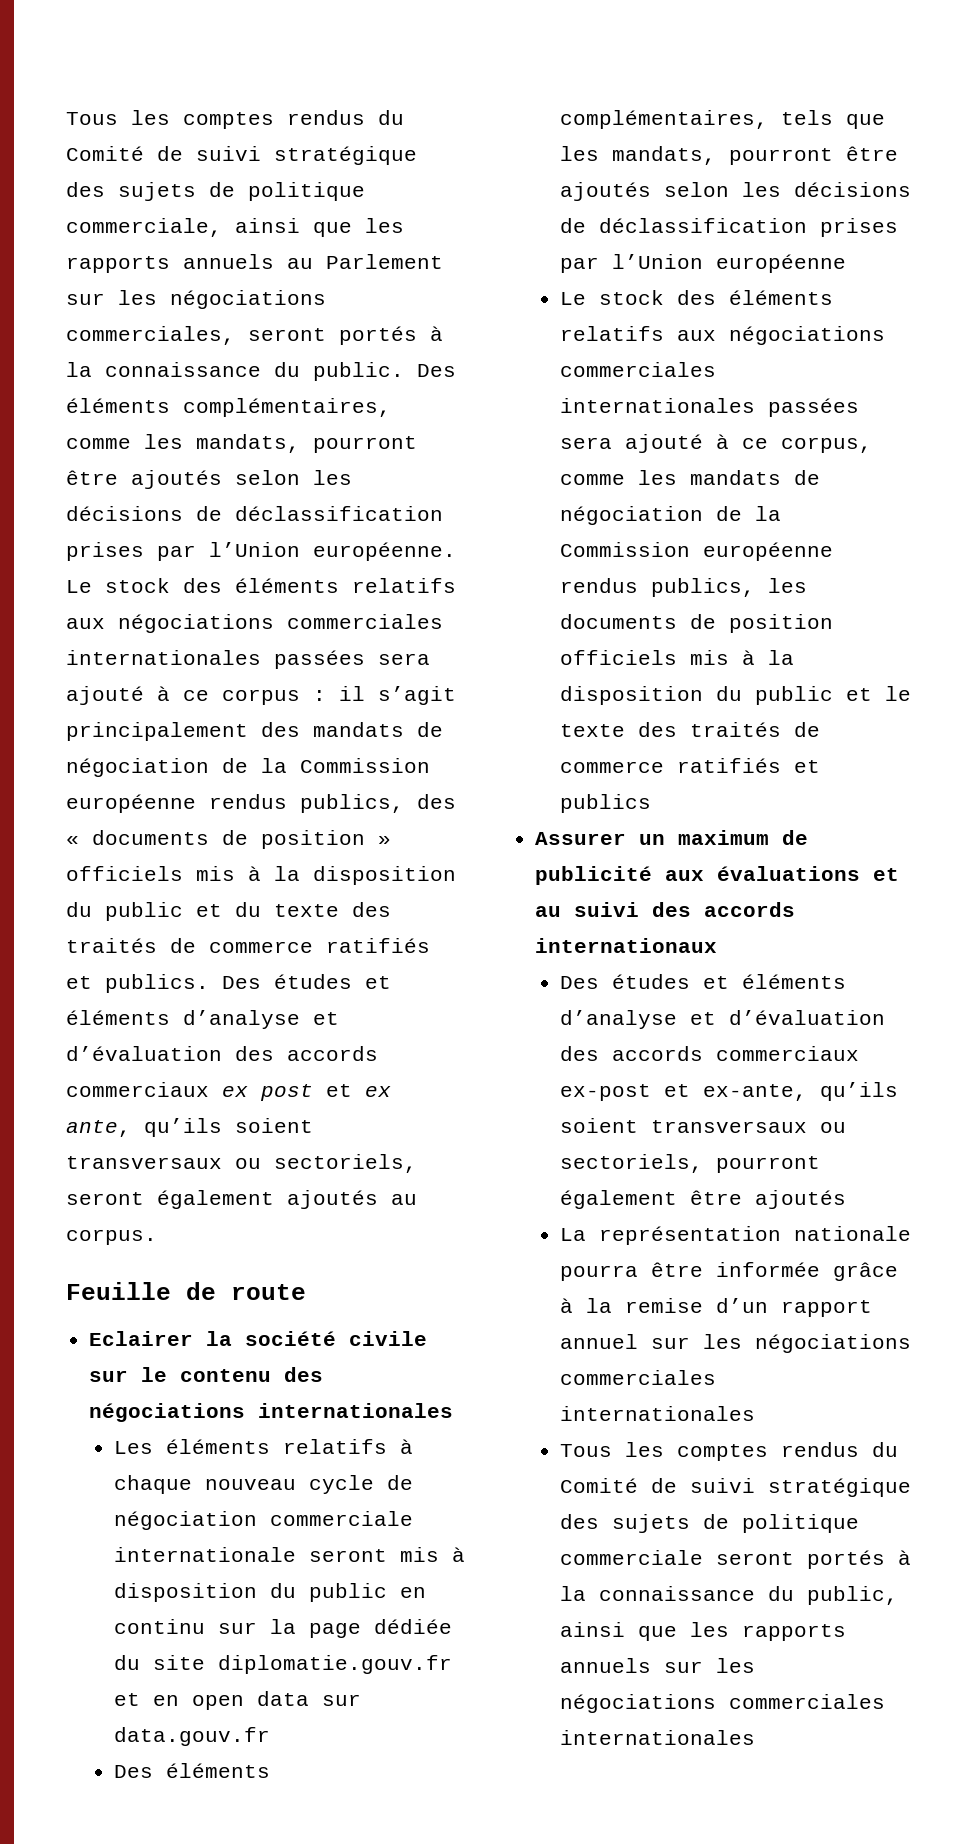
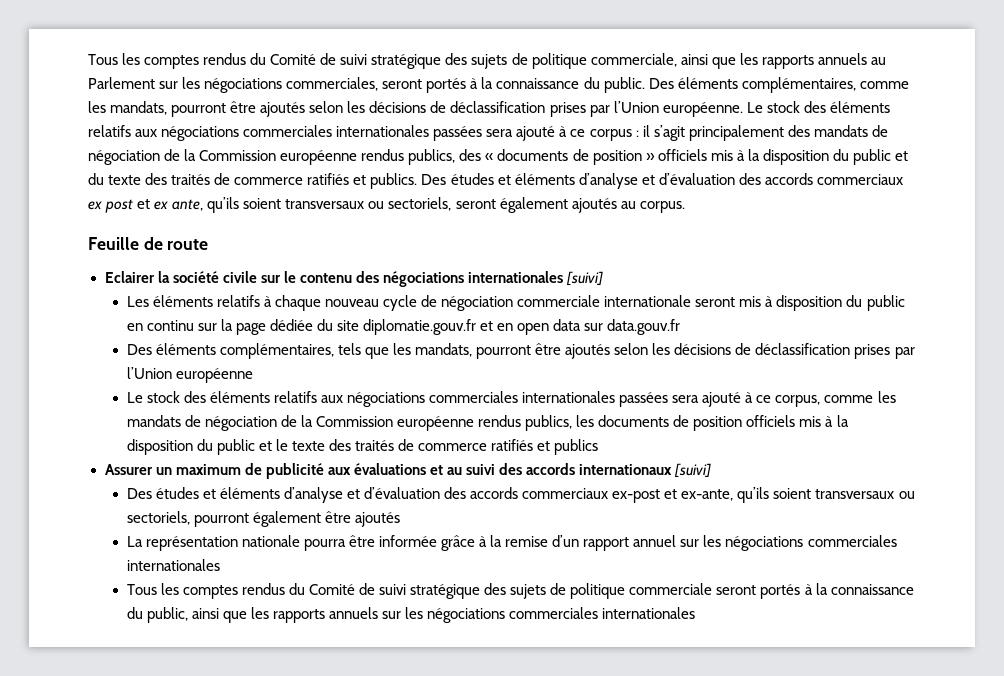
- Eclairer la société civile sur le contenu des négociations internationales
+ Eclairer la société civile sur le contenu des négociations internationales [suivi]
- Assurer un maximum de publicité aux évaluations et au suivi des accords internationaux
+ Assurer un maximum de publicité aux évaluations et au suivi des accords internationaux [suivi]

